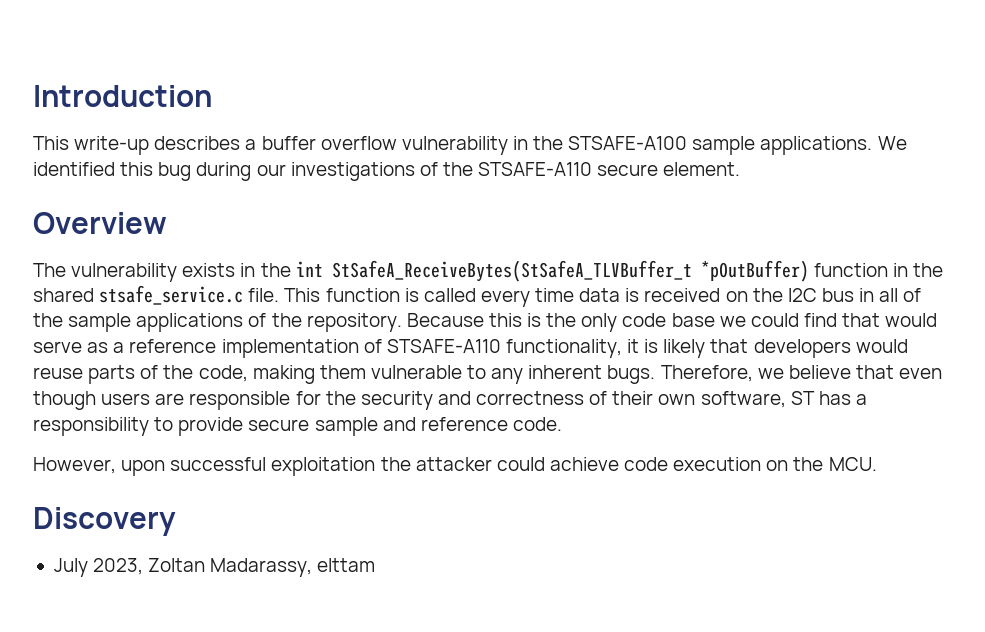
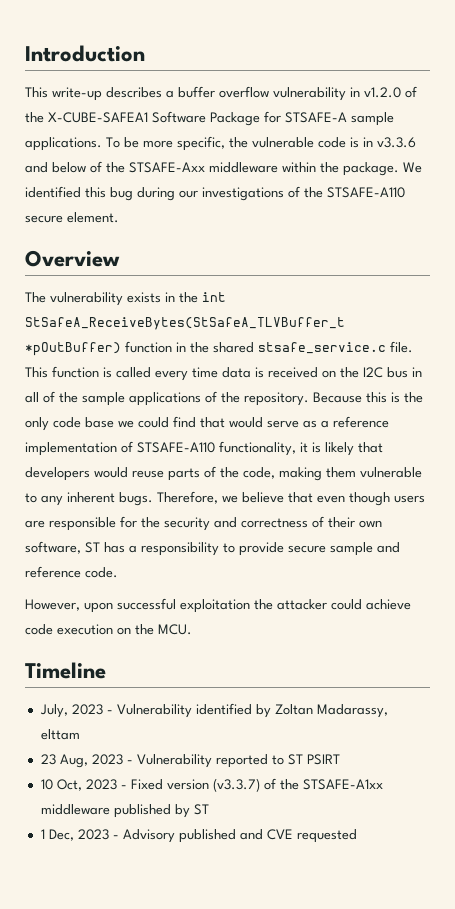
- This write-up describes a buffer overflow vulnerability in the STSAFE-A100 sample applications.
+ This write-up describes a buffer overflow vulnerability in v1.2.0 of the X-CUBE-SAFEA1 Software Package for STSAFE-A sample applications. To be more specific, the vulnerable code is in v3.3.6 and below of the STSAFE-Axx middleware within the package.
- Discovery
- July 2023, Zoltan Madarassy, elttam
+ Timeline
+ July, 2023 - Vulnerability identified by Zoltan Madarassy, elttam
+ 23 Aug, 2023 - Vulnerability reported to ST PSIRT
+ 10 Oct, 2023 - Fixed version (v3.3.7) of the STSAFE-A1xx middleware published by ST
+ 1 Dec, 2023 - Advisory published and CVE requested

